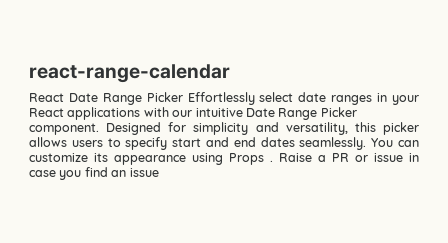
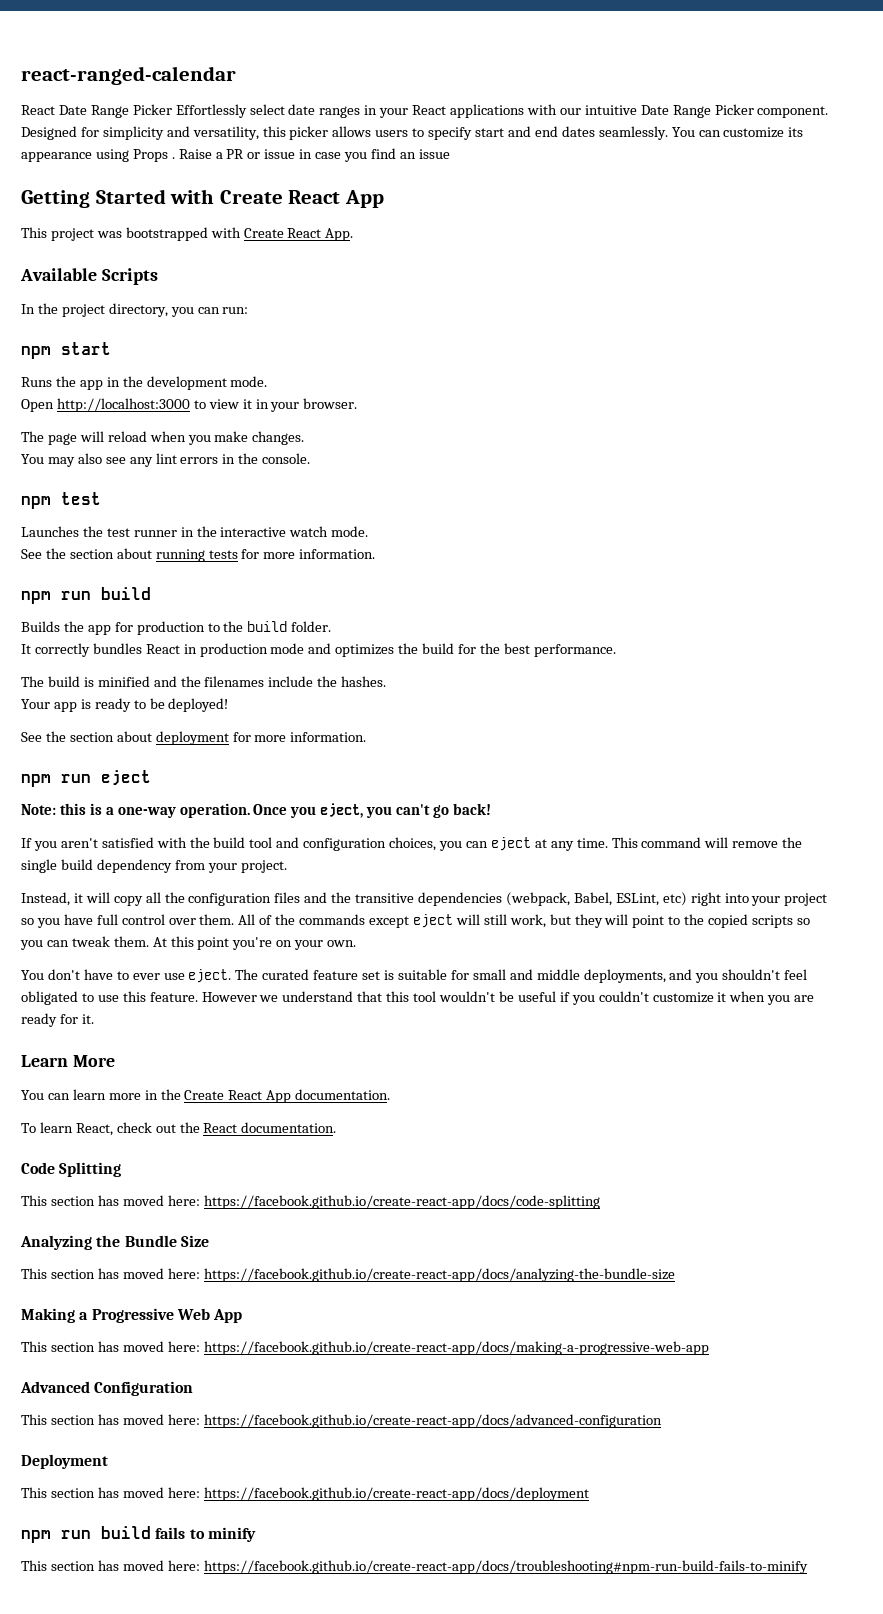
- react-range-calendar
+ react-ranged-calendar
+ Getting Started with Create React App
+ This project was bootstrapped with Create React App.
+ Available Scripts
+ In the project directory, you can run:
+ npm start
+ Runs the app in the development mode.
+ Open http://localhost:3000 to view it in your browser.
+ The page will reload when you make changes.
+ You may also see any lint errors in the console.
+ npm test
+ Launches the test runner in the interactive watch mode.
+ See the section about running tests for more information.
+ npm run build
+ Builds the app for production to the build folder.
+ It correctly bundles React in production mode and optimizes the build for the best performance.
+ The build is minified and the filenames include the hashes.
+ Your app is ready to be deployed!
+ See the section about deployment for more information.
+ npm run eject
+ Note: this is a one-way operation. Once you eject, you can't go back!
+ If you aren't satisfied with the build tool and configuration choices, you can eject at any time. This command will remove the single build dependency from your project.
+ Instead, it will copy all the configuration files and the transitive dependencies (webpack, Babel, ESLint, etc) right into your project so you have full control over them. All of the commands except eject will still work, but they will point to the copied scripts so you can tweak them. At this point you're on your own.
+ You don't have to ever use eject. The curated feature set is suitable for small and middle deployments, and you shouldn't feel obligated to use this feature. However we understand that this tool wouldn't be useful if you couldn't customize it when you are ready for it.
+ Learn More
+ You can learn more in the Create React App documentation.
+ To learn React, check out the React documentation.
+ Code Splitting
+ This section has moved here: https://facebook.github.io/create-react-app/docs/code-splitting
+ Analyzing the Bundle Size
+ This section has moved here: https://facebook.github.io/create-react-app/docs/analyzing-the-bundle-size
+ Making a Progressive Web App
+ This section has moved here: https://facebook.github.io/create-react-app/docs/making-a-progressive-web-app
+ Advanced Configuration
+ This section has moved here: https://facebook.github.io/create-react-app/docs/advanced-configuration
+ Deployment
+ This section has moved here: https://facebook.github.io/create-react-app/docs/deployment
+ npm run build fails to minify
+ This section has moved here: https://facebook.github.io/create-react-app/docs/troubleshooting#npm-run-build-fails-to-minify

